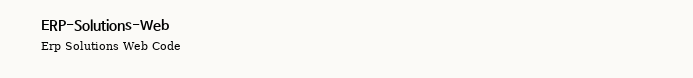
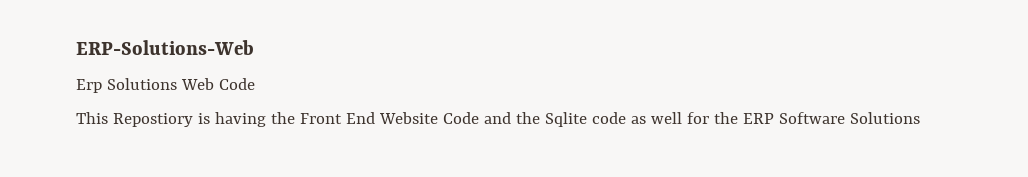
+ This Repostiory is having the Front End Website Code and the Sqlite code as well for the ERP Software Solutions

